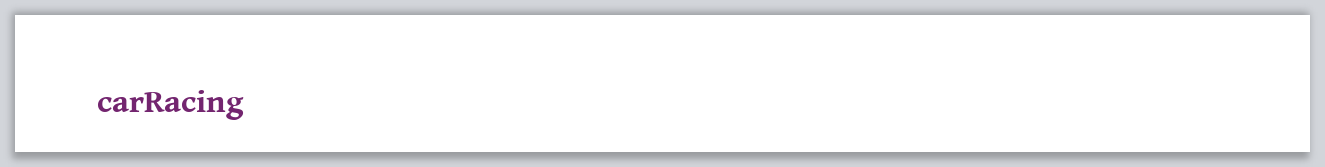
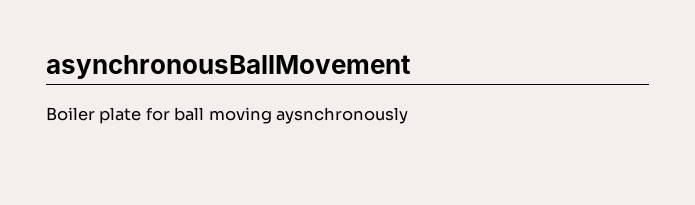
- carRacing
+ asynchronousBallMovement
+ Boiler plate for ball moving aysnchronously

